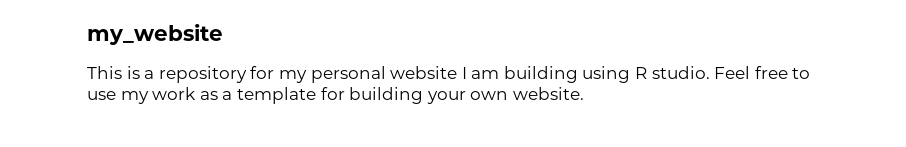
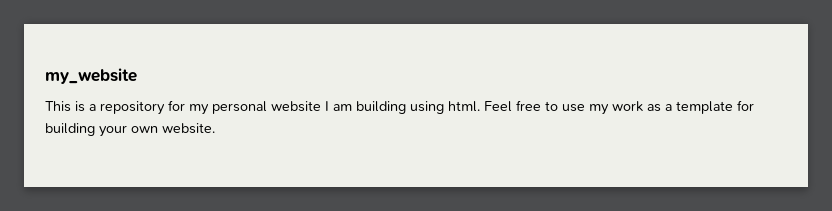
- This is a repository for my personal website I am building using R studio.
+ This is a repository for my personal website I am building using html.

